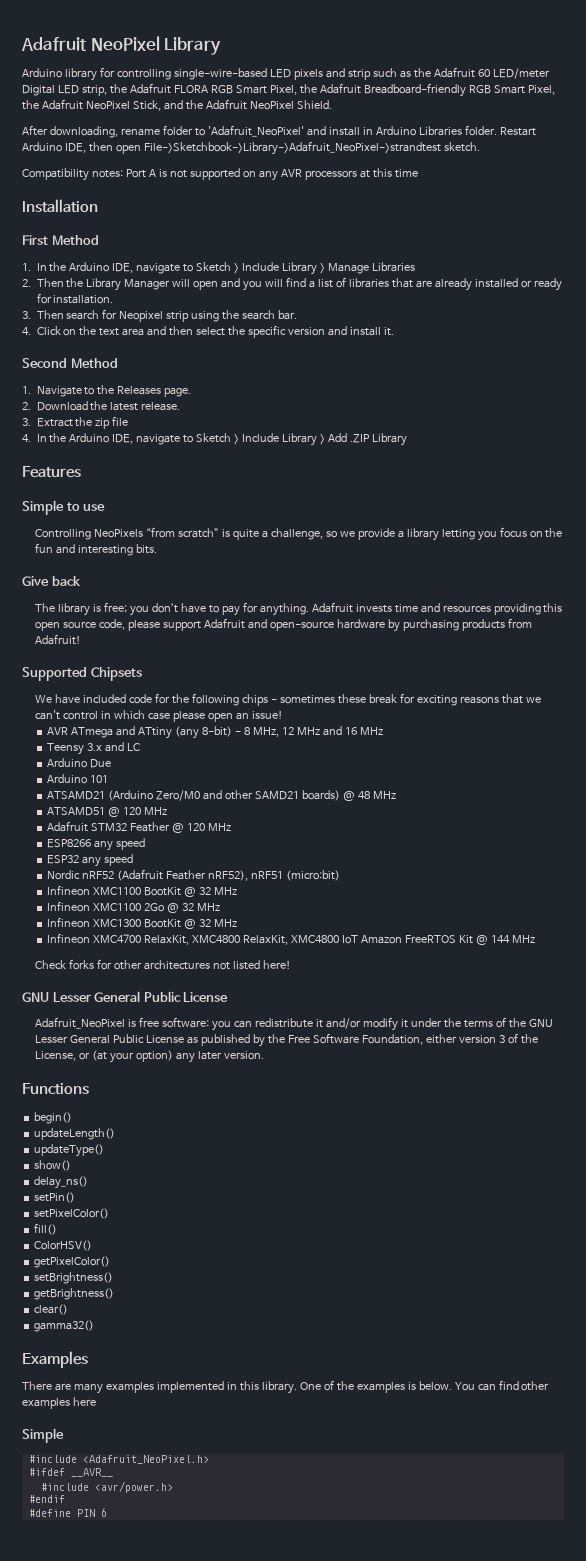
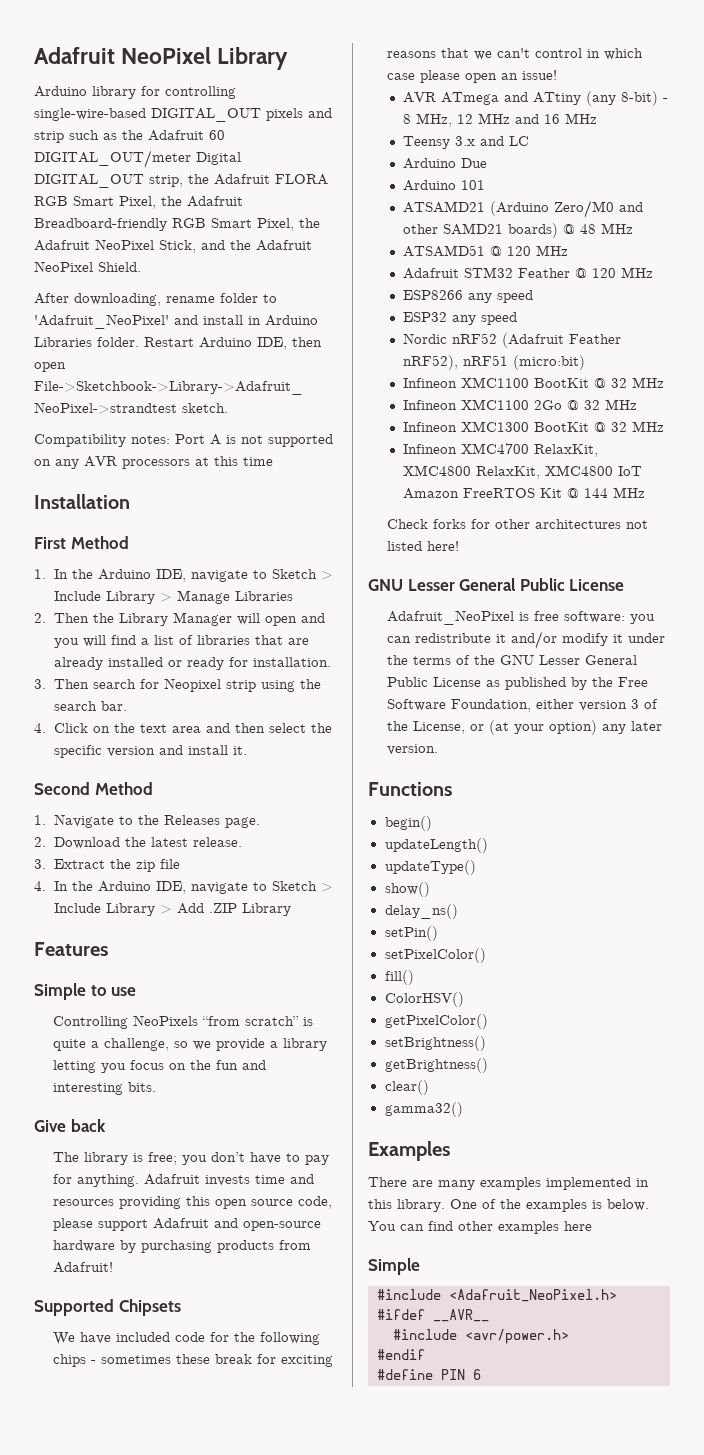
- Arduino library for controlling single-wire-based LED pixels and strip such as the Adafruit 60 LED/meter Digital LED strip, the Adafruit FLORA RGB Smart Pixel, the Adafruit Breadboard-friendly RGB Smart Pixel, the Adafruit NeoPixel Stick, and the Adafruit NeoPixel Shield.
+ Arduino library for controlling single-wire-based DIGITAL_OUT pixels and strip such as the Adafruit 60 DIGITAL_OUT/meter Digital DIGITAL_OUT strip, the Adafruit FLORA RGB Smart Pixel, the Adafruit Breadboard-friendly RGB Smart Pixel, the Adafruit NeoPixel Stick, and the Adafruit NeoPixel Shield.

